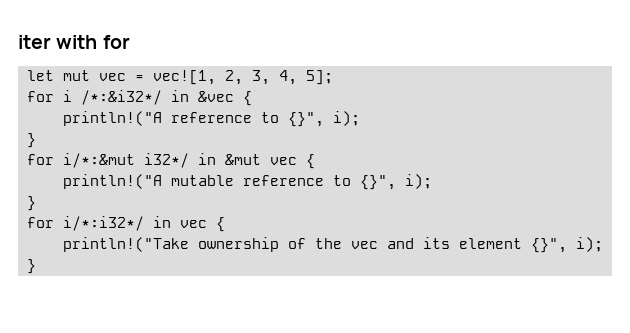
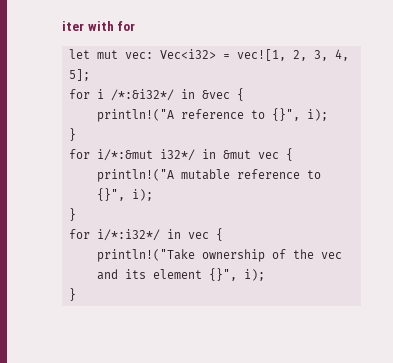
- let mut vec = vec![1, 2, 3, 4, 5];
+ let mut vec: Vec<i32> = vec![1, 2, 3, 4, 5];

